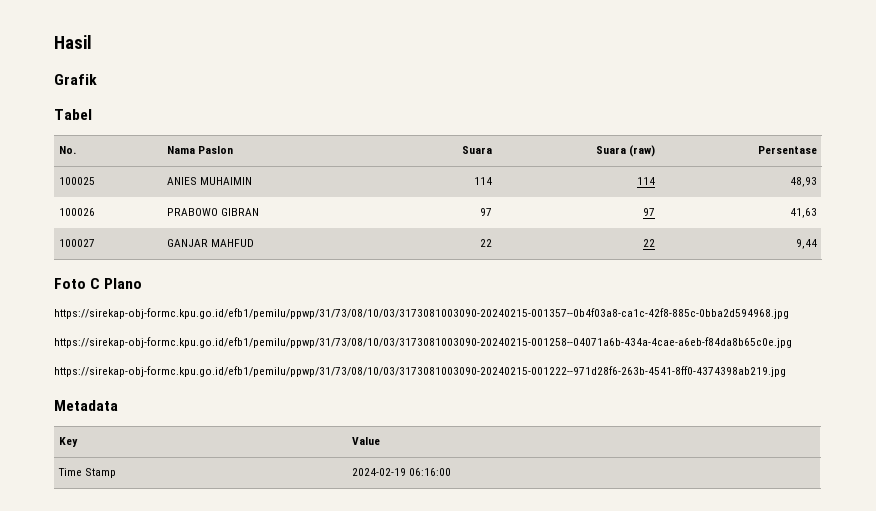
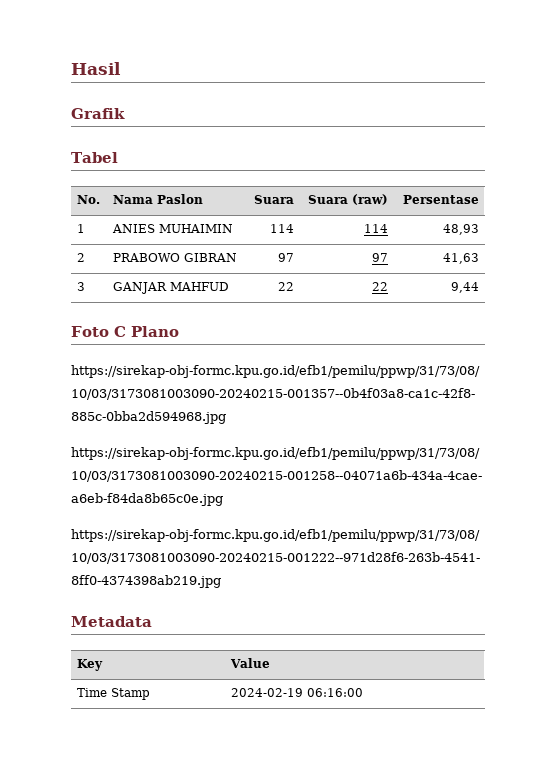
- 100025 | ANIES MUHAIMIN | 114 | 114 | 48,93
+ 1 | ANIES MUHAIMIN | 114 | 114 | 48,93
- 100026 | PRABOWO GIBRAN | 97 | 97 | 41,63
+ 2 | PRABOWO GIBRAN | 97 | 97 | 41,63
- 100027 | GANJAR MAHFUD | 22 | 22 | 9,44
+ 3 | GANJAR MAHFUD | 22 | 22 | 9,44

